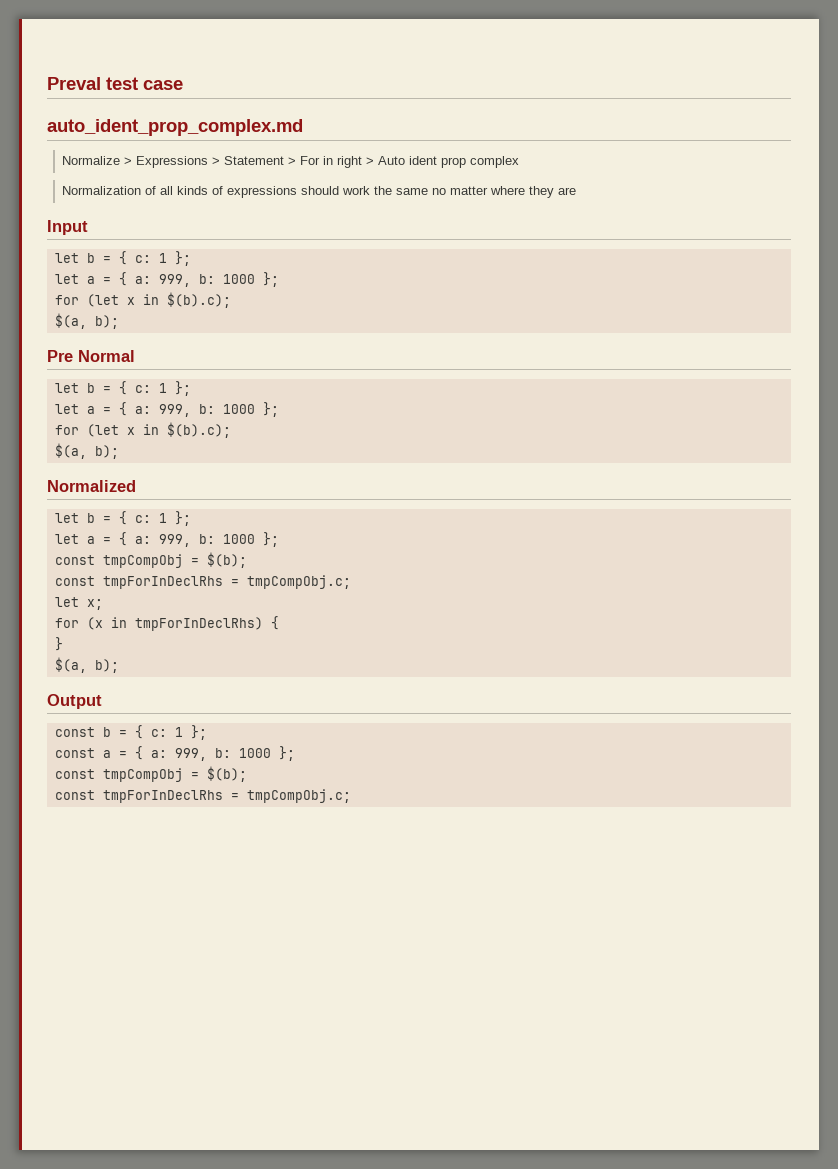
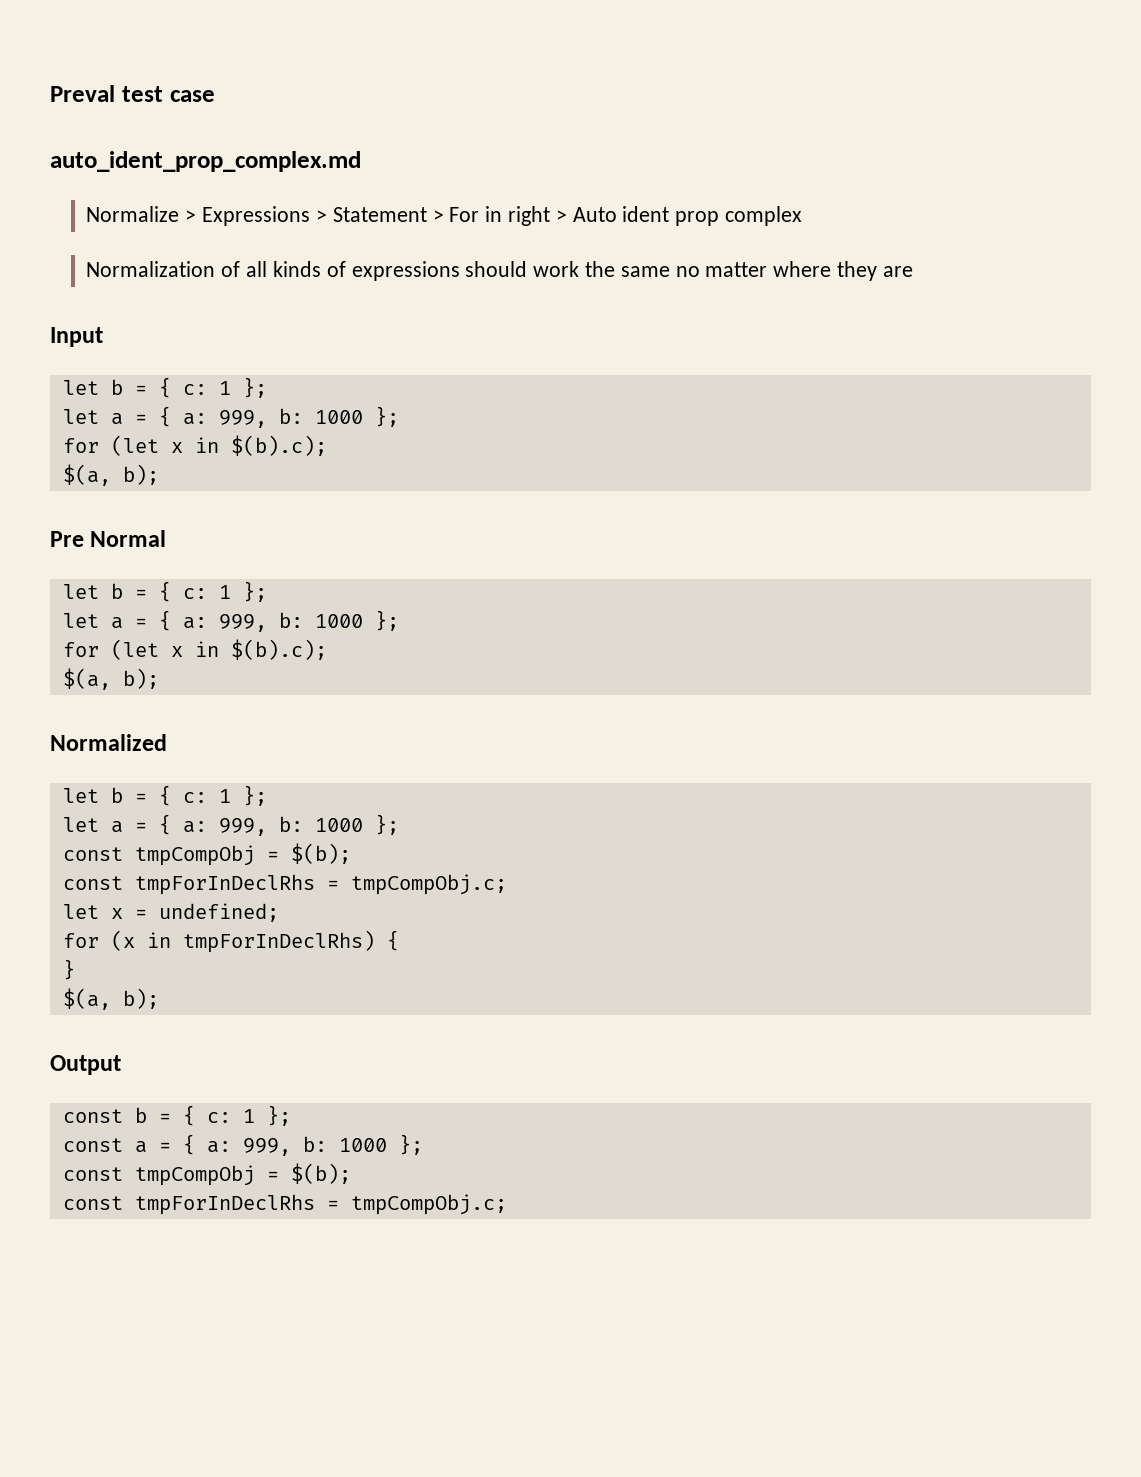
- let x;
+ let x = undefined;

